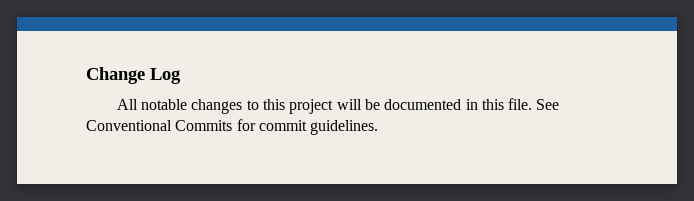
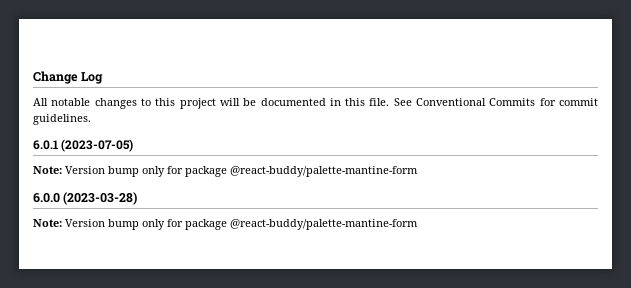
+ 6.0.1 (2023-07-05)
+ Note: Version bump only for package @react-buddy/palette-mantine-form
+ 6.0.0 (2023-03-28)
+ Note: Version bump only for package @react-buddy/palette-mantine-form

